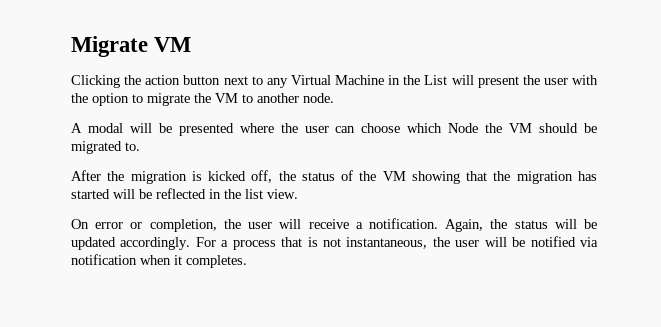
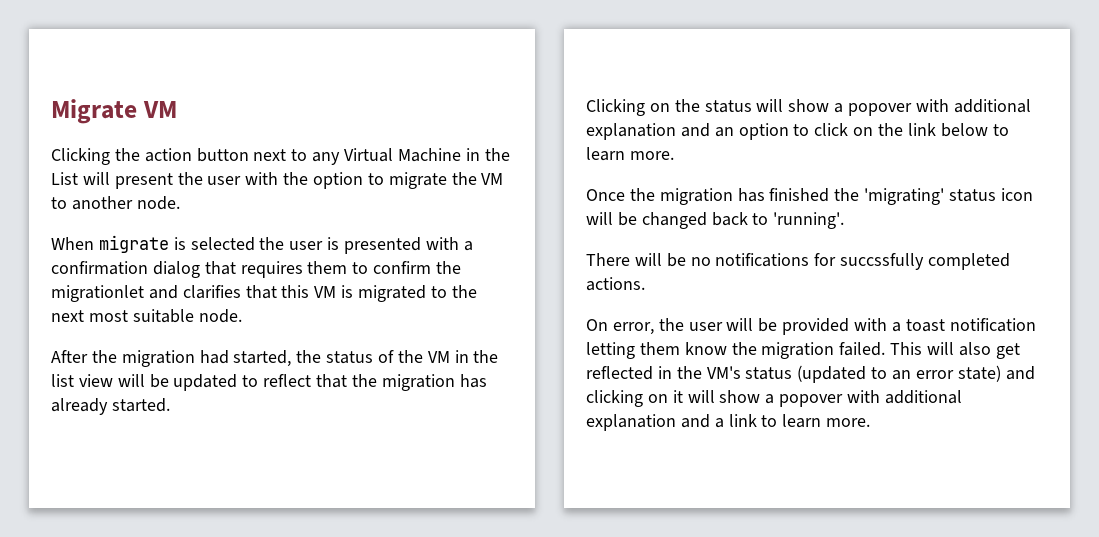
- A modal will be presented where the user can choose which Node the VM should be migrated to.
+ When migrate is selected the user is presented with a confirmation dialog that requires them to confirm the migrationlet and clarifies that this VM is migrated to the next most suitable node.
- After the migration is kicked off, the status of the VM showing that the migration has started will be reflected in the list view.
- On error or completion, the user will receive a notification. Again, the status will be updated accordingly. For a process that is not instantaneous, the user will be notified via notification when it completes.
+ After the migration had started, the status of the VM in the list view will be updated to reflect that the migration has already started.
+ Clicking on the status will show a popover with additional explanation and an option to click on the link below to learn more.
+ Once the migration has finished the 'migrating' status icon will be changed back to 'running'.
+ There will be no notifications for succssfully completed actions.
+ On error, the user will be provided with a toast notification letting them know the migration failed. This will also get reflected in the VM's status (updated to an error state) and clicking on it will show a popover with additional explanation and a link to learn more.

